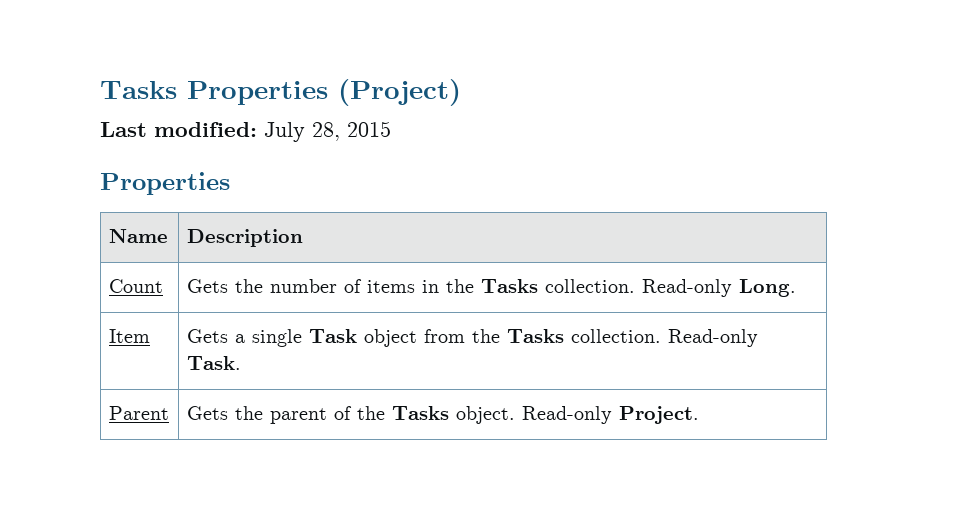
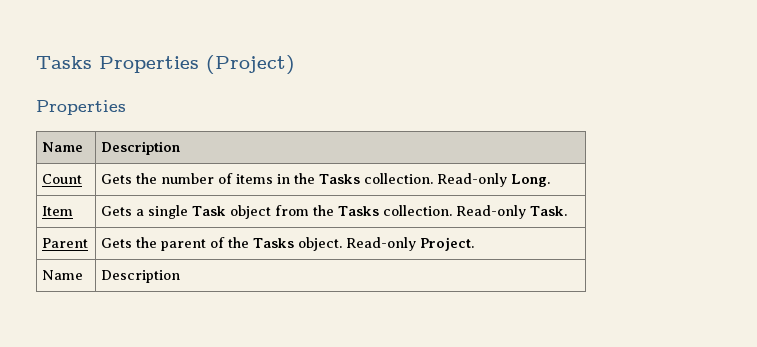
- Last modified: July 28, 2015
  Parent | Gets the parent of the Tasks object. Read-only Project.
+ Name | Description

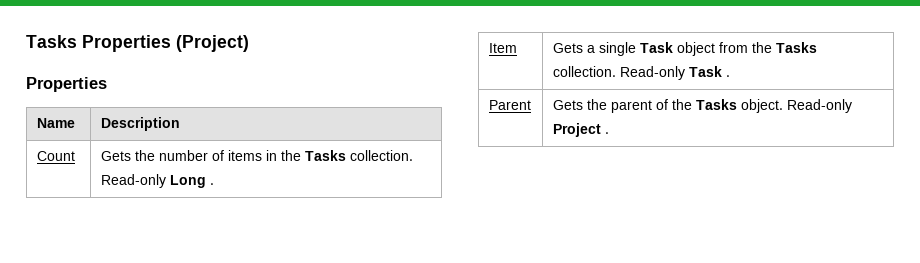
- Count | Gets the number of items in the Tasks collection. Read-only Long.
+ Count | Gets the number of items in the Tasks collection. Read-only Long .
- Item | Gets a single Task object from the Tasks collection. Read-only Task.
+ Item | Gets a single Task object from the Tasks collection. Read-only Task .
- Parent | Gets the parent of the Tasks object. Read-only Project.
- Name | Description
+ Parent | Gets the parent of the Tasks object. Read-only Project .

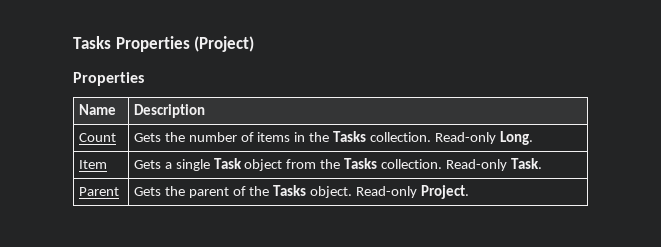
- Count | Gets the number of items in the Tasks collection. Read-only Long .
+ Count | Gets the number of items in the Tasks collection. Read-only Long.
- Item | Gets a single Task object from the Tasks collection. Read-only Task .
+ Item | Gets a single Task object from the Tasks collection. Read-only Task.
- Parent | Gets the parent of the Tasks object. Read-only Project .
+ Parent | Gets the parent of the Tasks object. Read-only Project.

